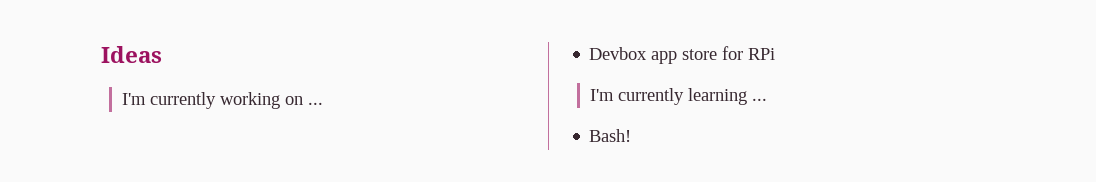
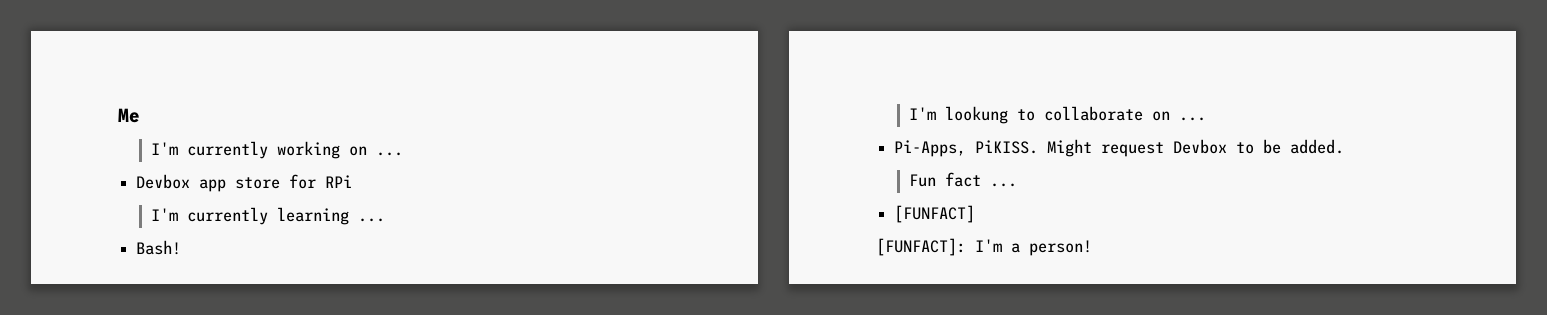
- Ideas
+ Me
+ I'm lookung to collaborate on ...
+ Pi-Apps, PiKISS. Might request Devbox to be added.
+ Fun fact ...
+ [FUNFACT]
+ [FUNFACT]: I'm a person!

